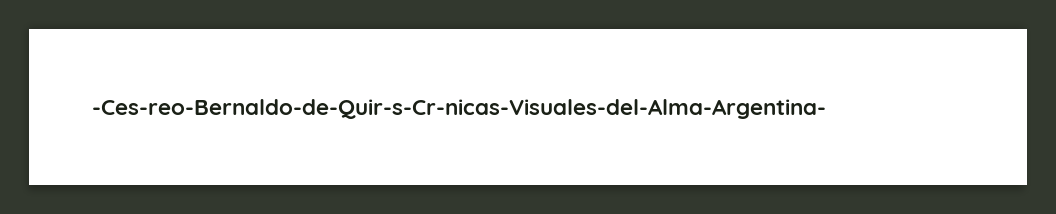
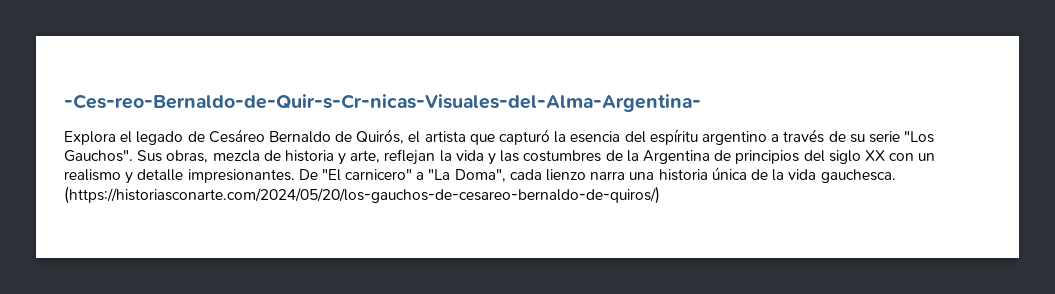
+ Explora el legado de Cesáreo Bernaldo de Quirós, el artista que capturó la esencia del espíritu argentino a través de su serie "Los Gauchos". Sus obras, mezcla de historia y arte, reflejan la vida y las costumbres de la Argentina de principios del siglo XX con un realismo y detalle impresionantes. De "El carnicero" a "La Doma", cada lienzo narra una historia única de la vida gauchesca. (https://historiasconarte.com/2024/05/20/los-gauchos-de-cesareo-bernaldo-de-quiros/)

